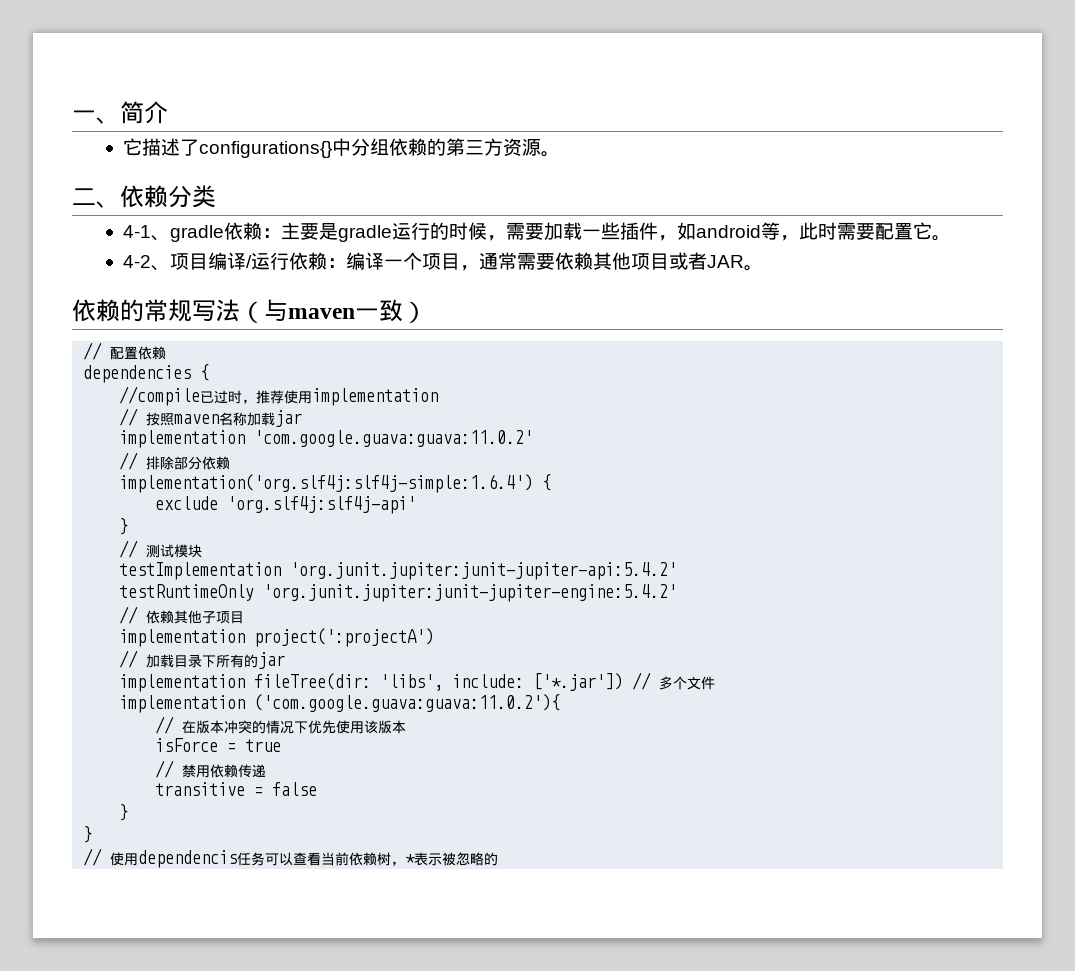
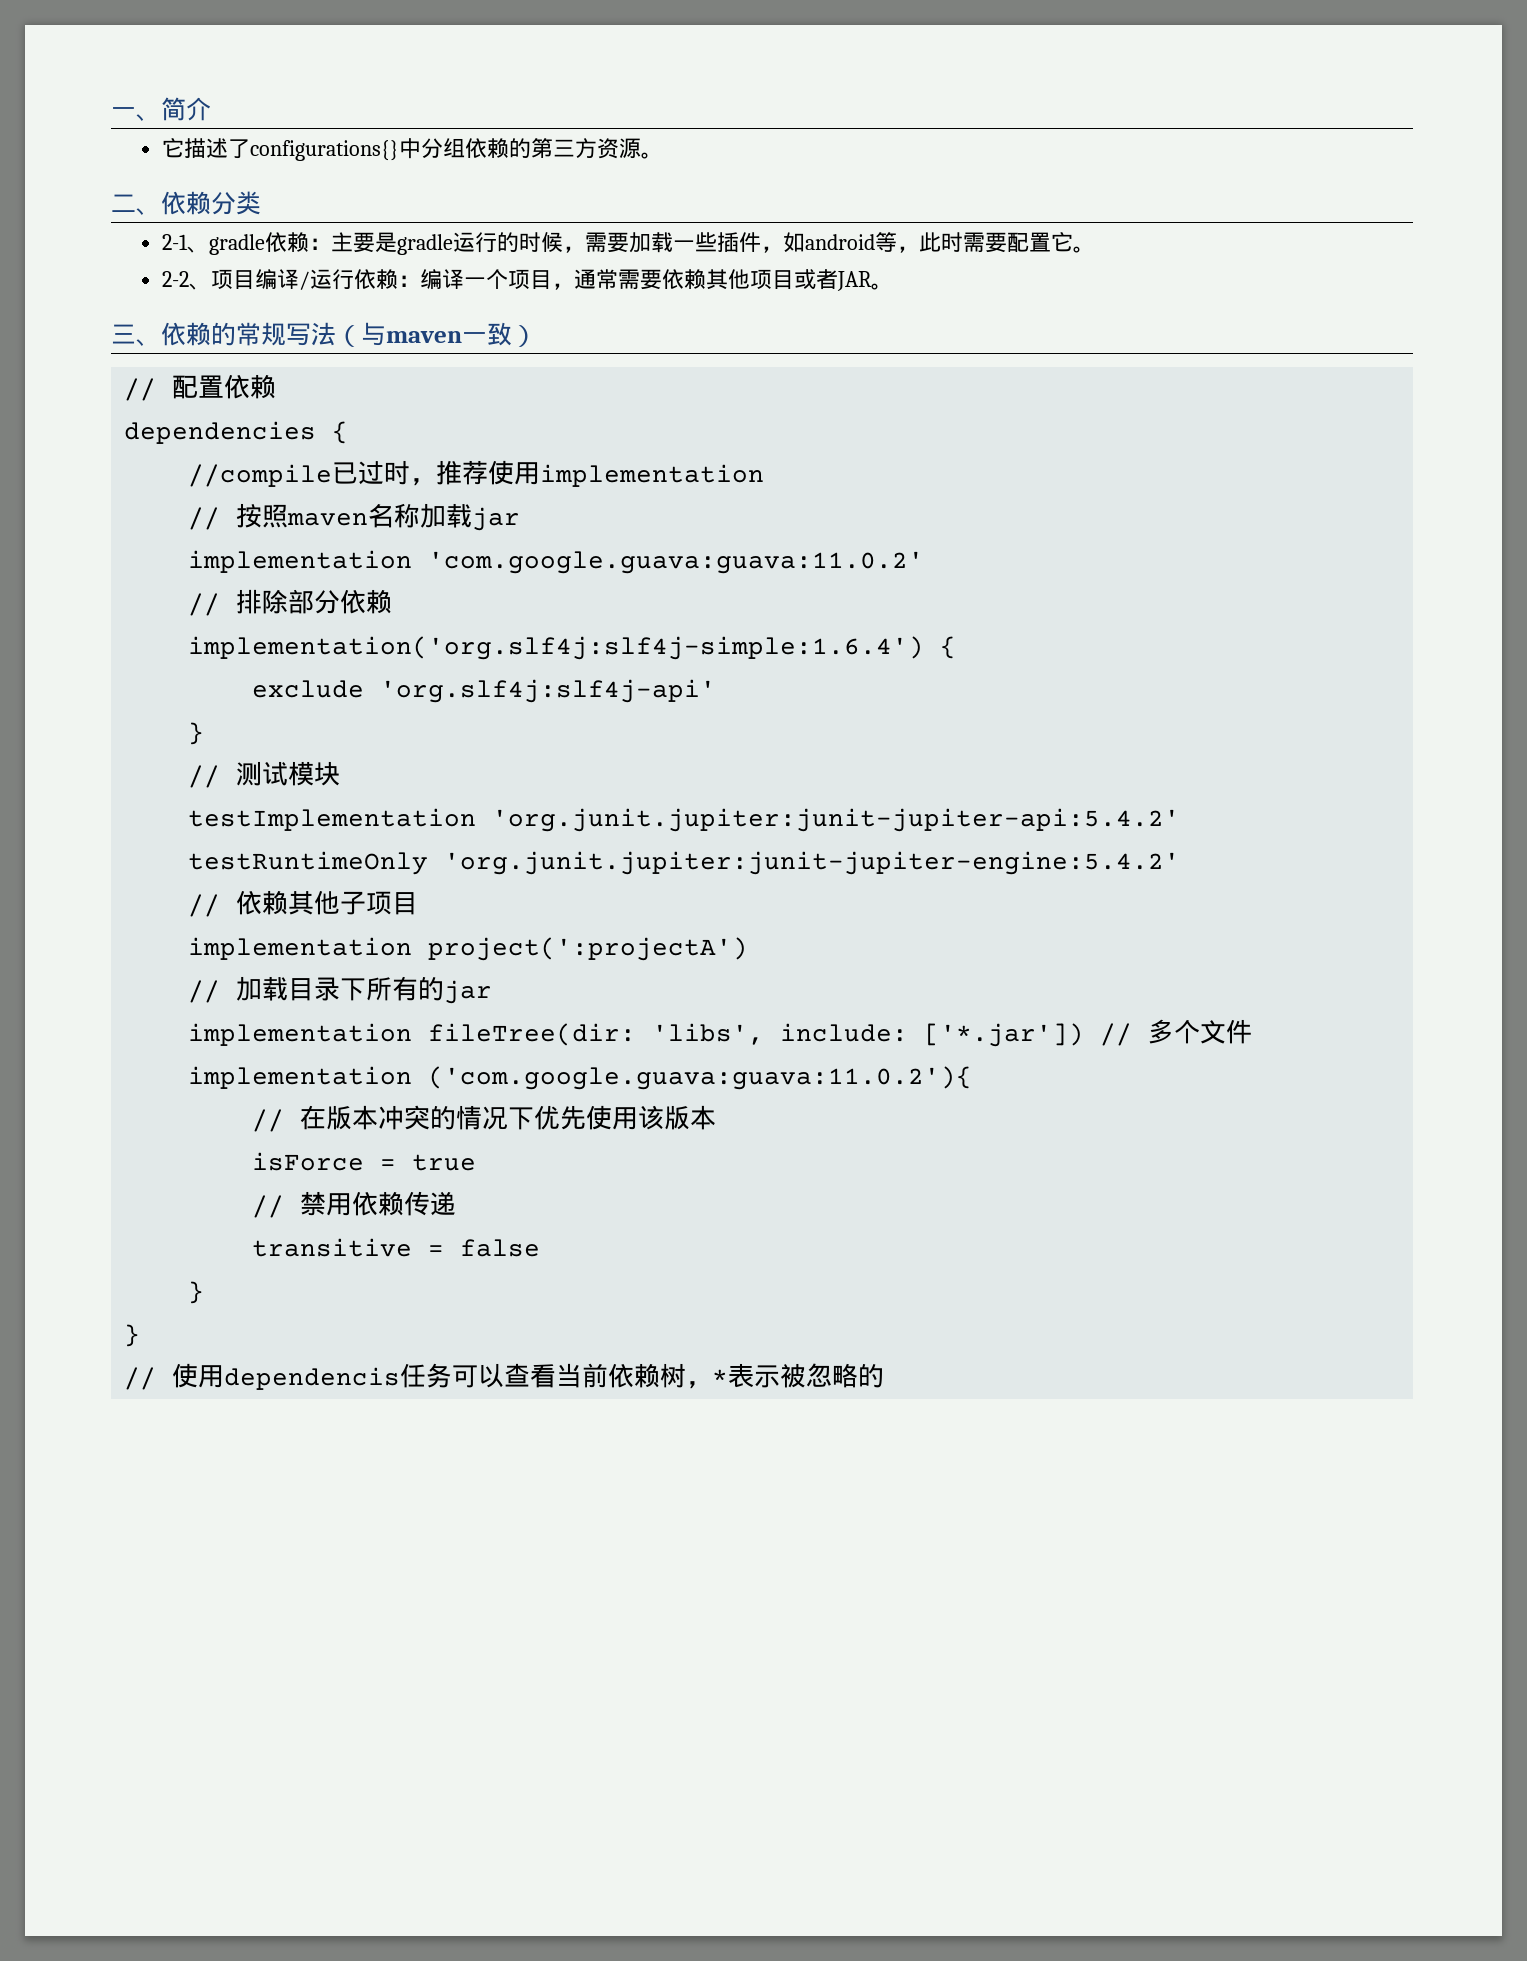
- 4-1、gradle依赖：主要是gradle运行的时候，需要加载一些插件，如android等，此时需要配置它。
+ 2-1、gradle依赖：主要是gradle运行的时候，需要加载一些插件，如android等，此时需要配置它。
- 4-2、项目编译/运行依赖：编译一个项目，通常需要依赖其他项目或者JAR。
+ 2-2、项目编译/运行依赖：编译一个项目，通常需要依赖其他项目或者JAR。
- 依赖的常规写法（与maven一致）
+ 三、依赖的常规写法（与maven一致）

